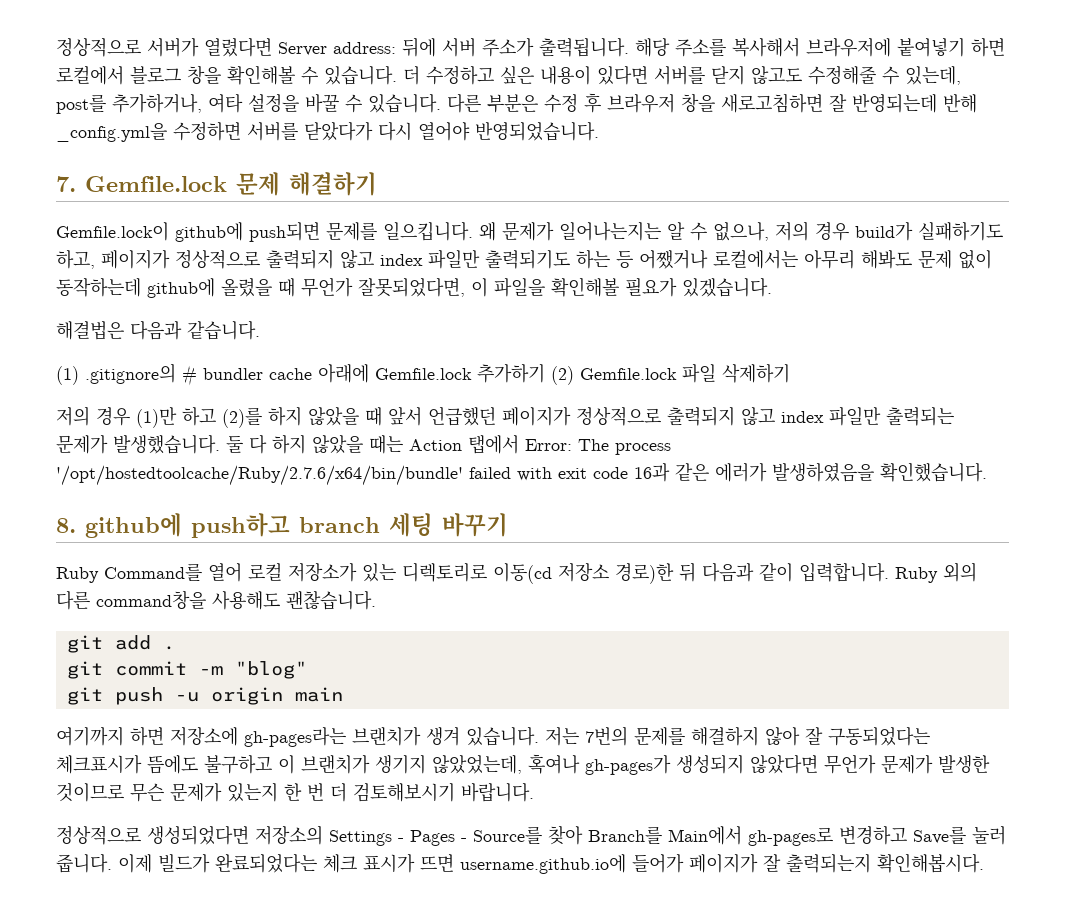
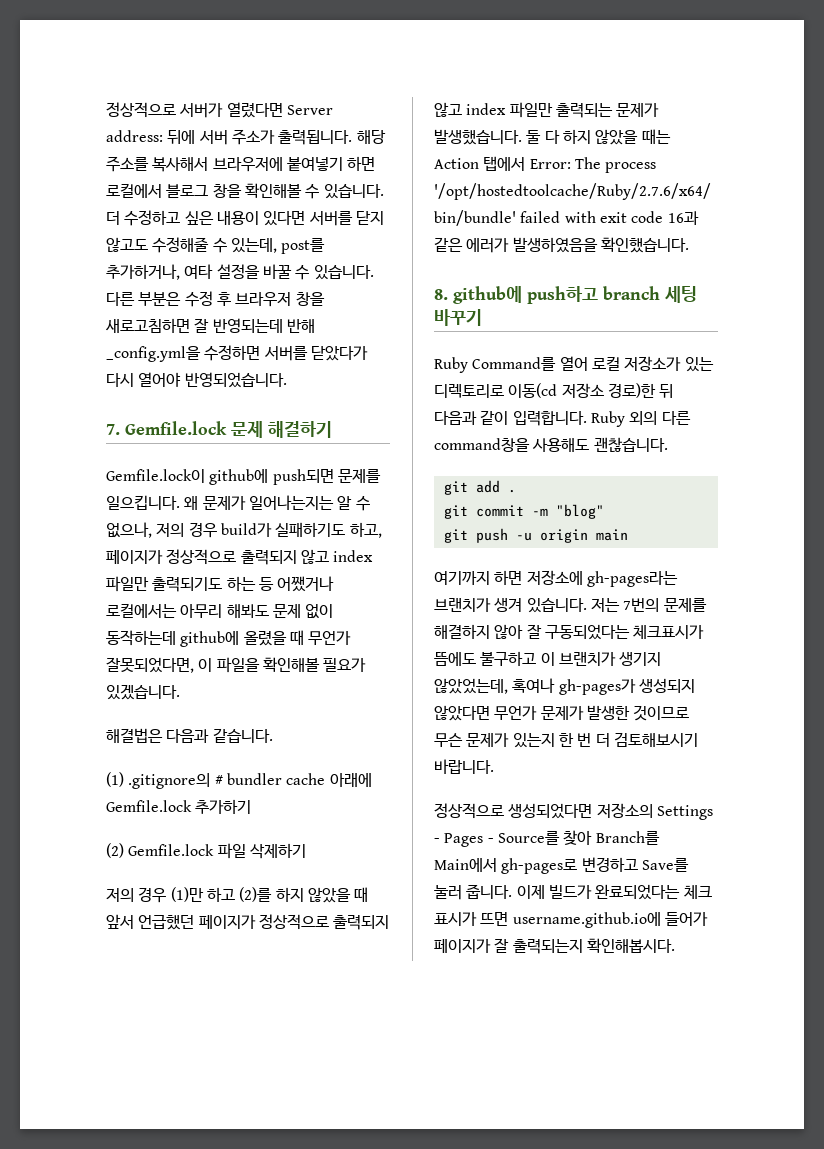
- (1) .gitignore의 # bundler cache 아래에 Gemfile.lock 추가하기 (2) Gemfile.lock 파일 삭제하기
+ (1) .gitignore의 # bundler cache 아래에 Gemfile.lock 추가하기
+ (2) Gemfile.lock 파일 삭제하기

